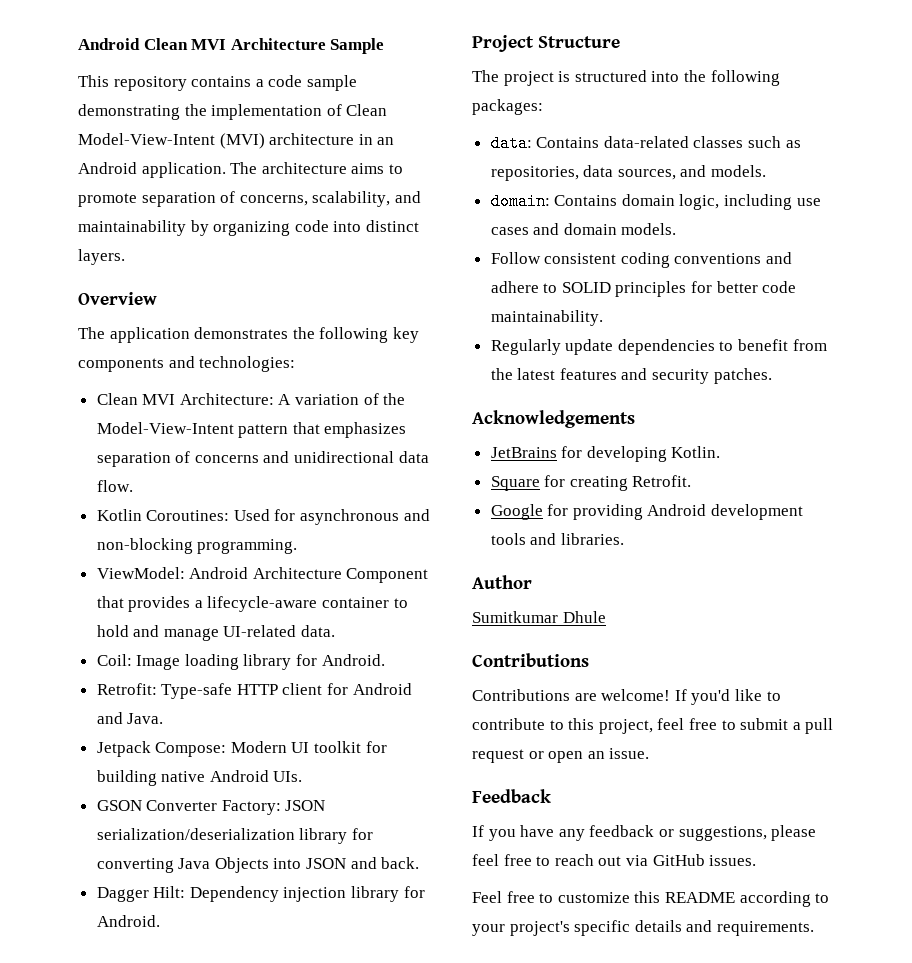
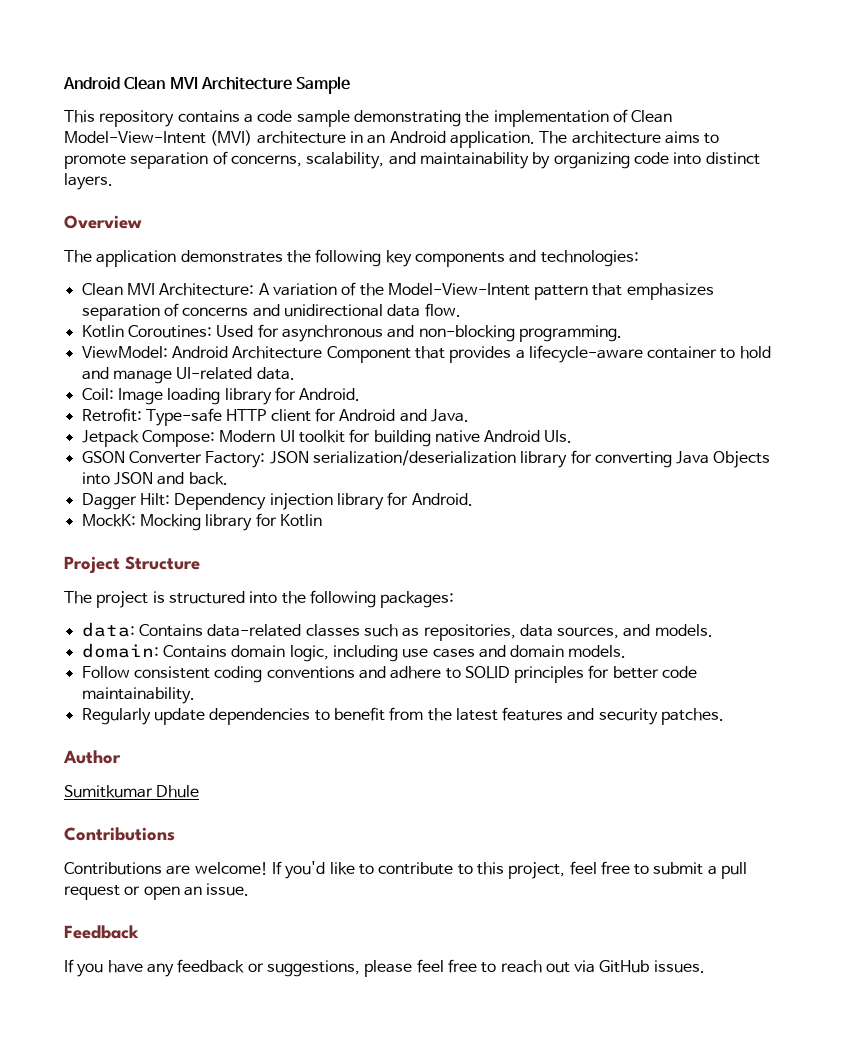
+ MockK: Mocking library for Kotlin
- Acknowledgements
- JetBrains for developing Kotlin.
- Square for creating Retrofit.
- Google for providing Android development tools and libraries.
- Feel free to customize this README according to your project's specific details and requirements.

